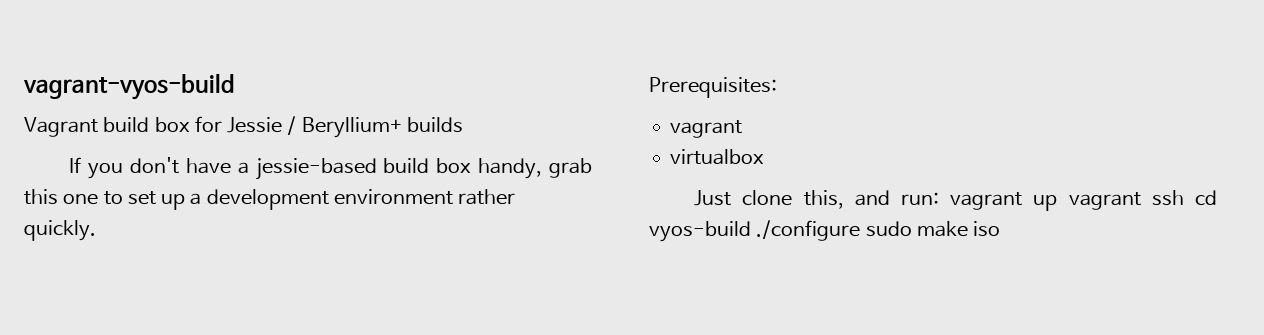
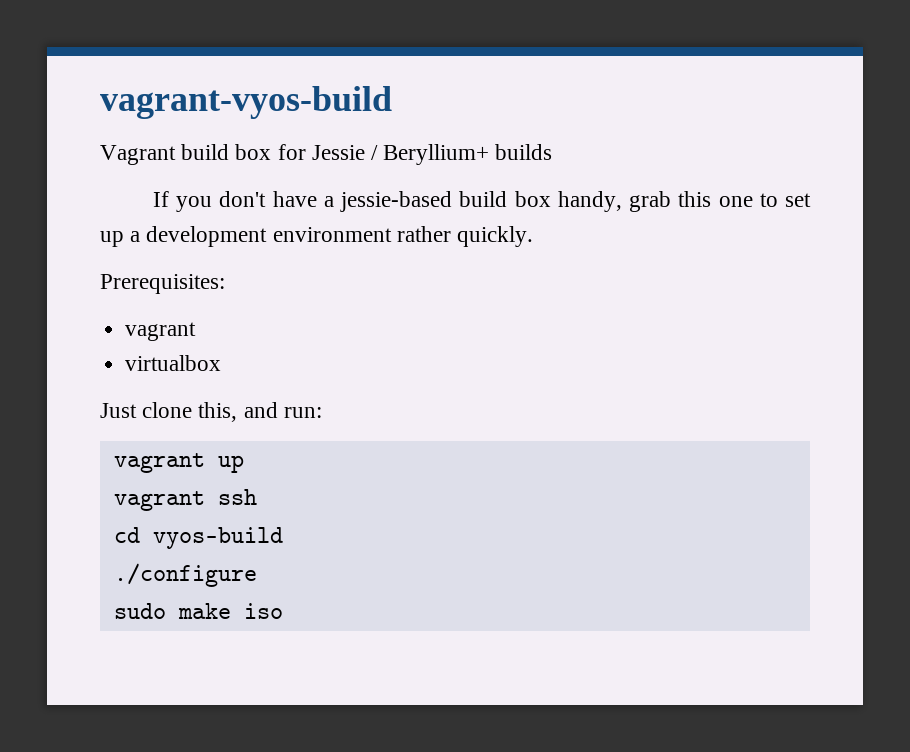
- Just clone this, and run: vagrant up vagrant ssh cd vyos-build ./configure sudo make iso
+ Just clone this, and run:
+ vagrant up
+ vagrant ssh
+ cd vyos-build
+ ./configure
+ sudo make iso

